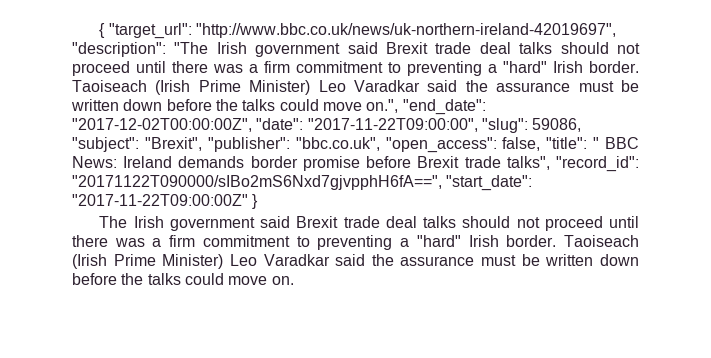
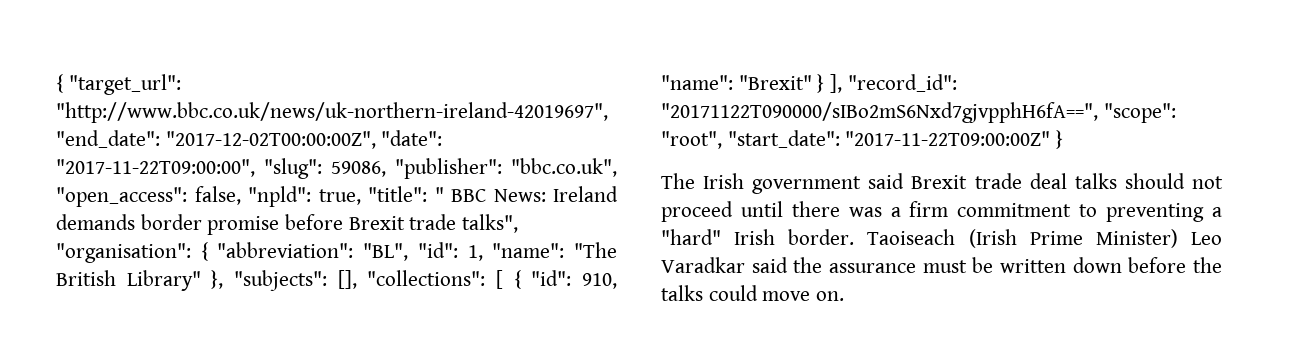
- { "target_url": "http://www.bbc.co.uk/news/uk-northern-ireland-42019697", "description": "The Irish government said Brexit trade deal talks should not proceed until there was a firm commitment to preventing a "hard" Irish border. Taoiseach (Irish Prime Minister) Leo Varadkar said the assurance must be written down before the talks could move on.", "end_date": "2017-12-02T00:00:00Z", "date": "2017-11-22T09:00:00", "slug": 59086, "subject": "Brexit", "publisher": "bbc.co.uk", "open_access": false, "title": " BBC News: Ireland demands border promise before Brexit trade talks", "record_id": "20171122T090000/sIBo2mS6Nxd7gjvpphH6fA==", "start_date": "2017-11-22T09:00:00Z" }
+ { "target_url": "http://www.bbc.co.uk/news/uk-northern-ireland-42019697", "end_date": "2017-12-02T00:00:00Z", "date": "2017-11-22T09:00:00", "slug": 59086, "publisher": "bbc.co.uk", "open_access": false, "npld": true, "title": " BBC News: Ireland demands border promise before Brexit trade talks", "organisation": { "abbreviation": "BL", "id": 1, "name": "The British Library" }, "subjects": [], "collections": [ { "id": 910, "name": "Brexit" } ], "record_id": "20171122T090000/sIBo2mS6Nxd7gjvpphH6fA==", "scope": "root", "start_date": "2017-11-22T09:00:00Z" }

